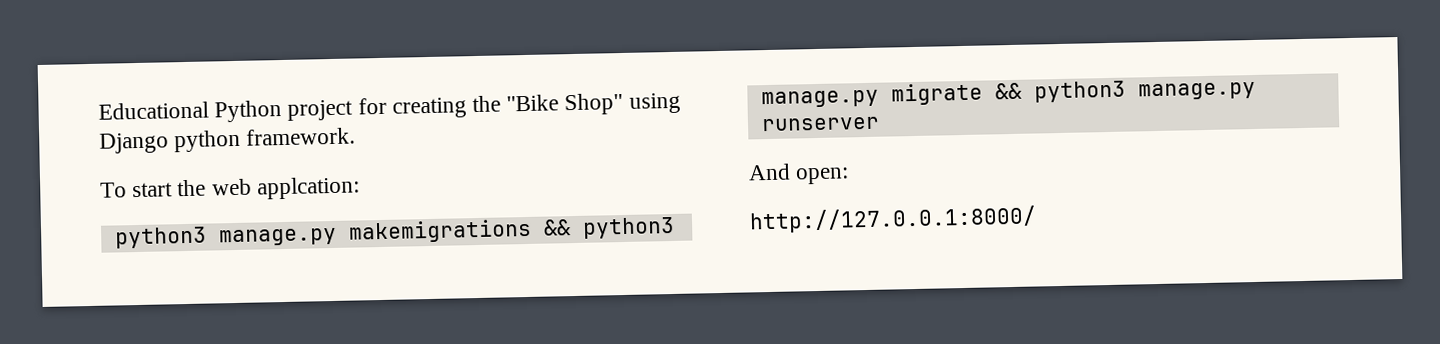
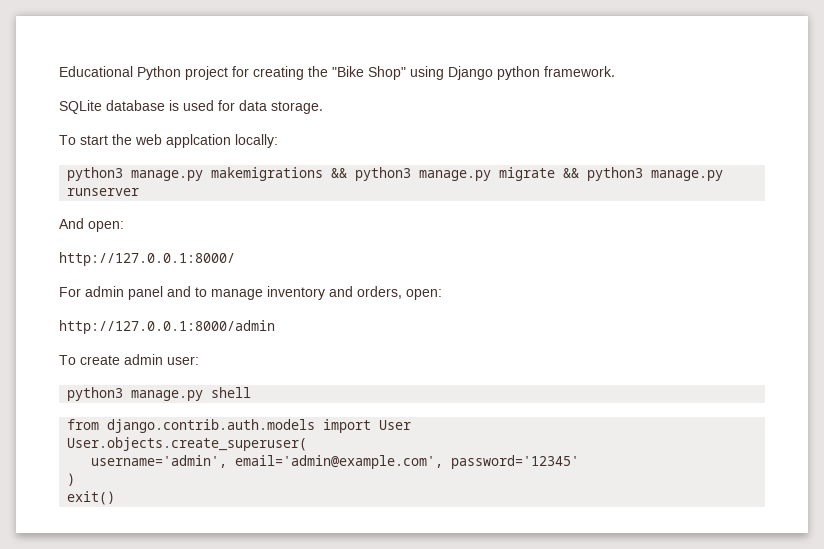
+ SQLite database is used for data storage.
- To start the web applcation:
+ To start the web applcation locally:
+ For admin panel and to manage inventory and orders, open:
+ http://127.0.0.1:8000/admin
+ To create admin user:
+ python3 manage.py shell
+ from django.contrib.auth.models import User
+ User.objects.create_superuser(
+ username='admin', email='admin@example.com', password='12345'
+ )
+ exit()

